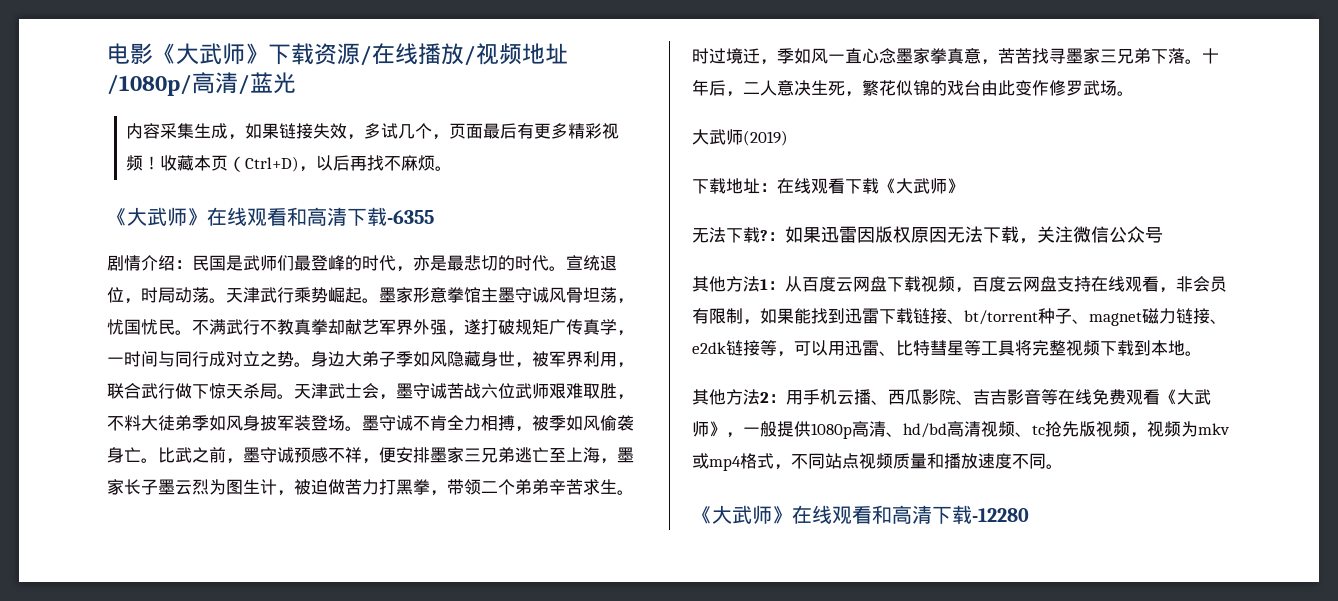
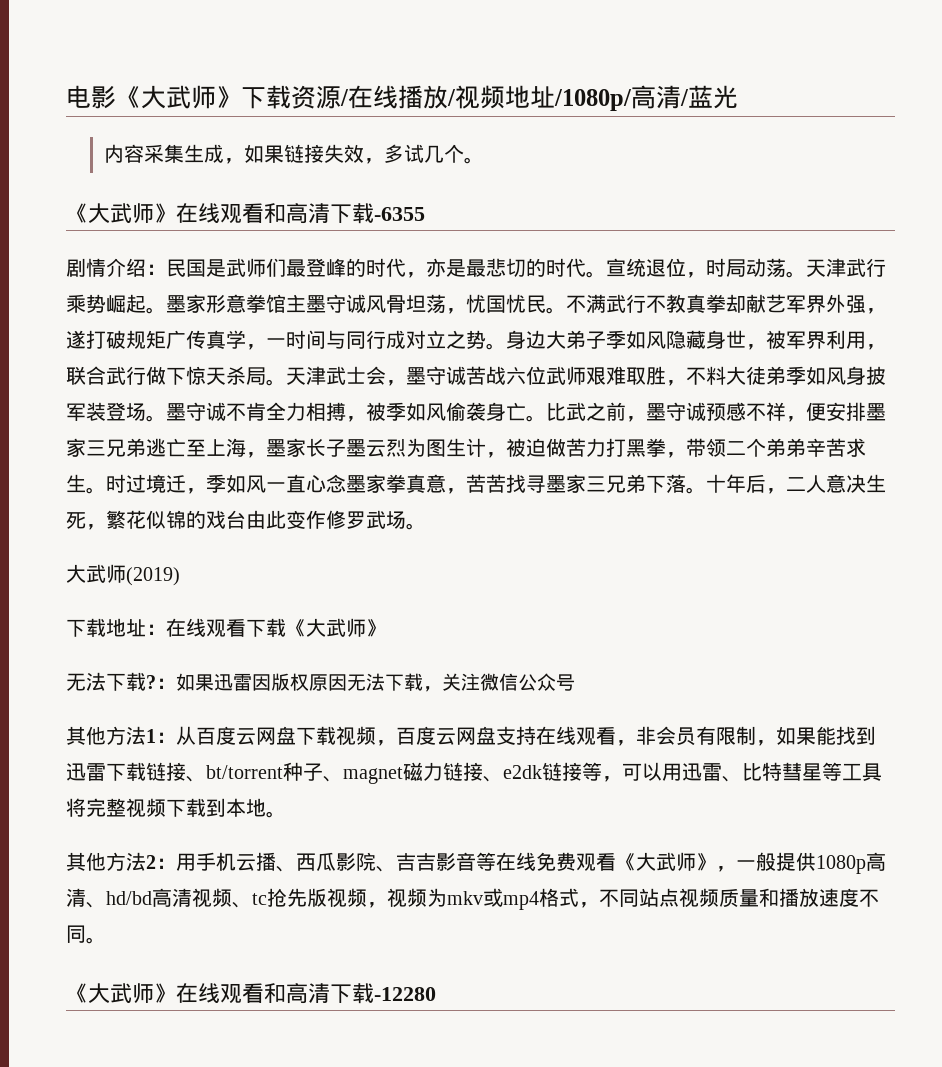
- 内容采集生成，如果链接失效，多试几个，页面最后有更多精彩视频！收藏本页（Ctrl+D)，以后再找不麻烦。
+ 内容采集生成，如果链接失效，多试几个。

